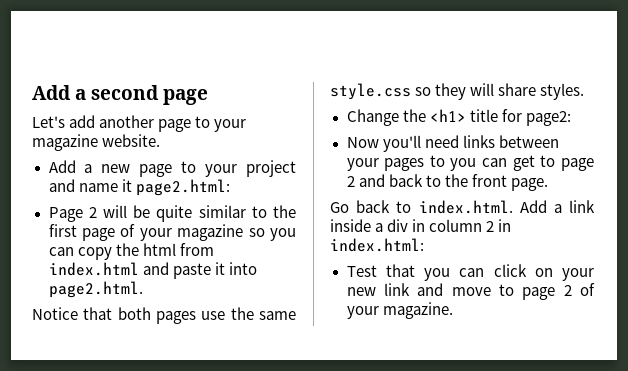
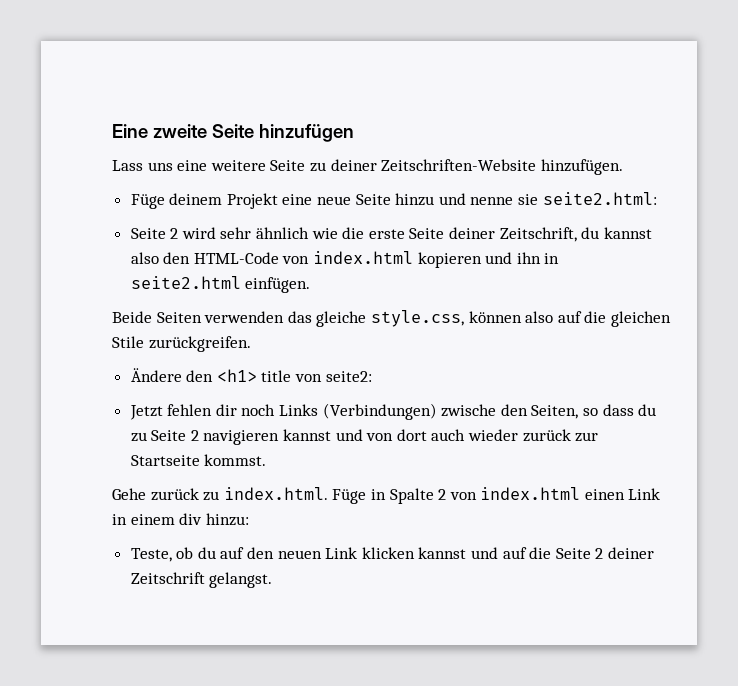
- Add a second page
- Let's add another page to your magazine website.
- Add a new page to your project and name it page2.html:
- Page 2 will be quite similar to the first page of your magazine so you can copy the html from index.html and paste it into page2.html.
- Notice that both pages use the same style.css so they will share styles.
- Change the <h1> title for page2:
- Now you'll need links between your pages to you can get to page 2 and back to the front page.
- Go back to index.html. Add a link inside a div in column 2 in index.html:
- Test that you can click on your new link and move to page 2 of your magazine.
+ Eine zweite Seite hinzufügen
+ Lass uns eine weitere Seite zu deiner Zeitschriften-Website hinzufügen.
+ Füge deinem Projekt eine neue Seite hinzu und nenne sie seite2.html:
+ Seite 2 wird sehr ähnlich wie die erste Seite deiner Zeitschrift, du kannst also den HTML-Code von index.html kopieren und ihn in seite2.html einfügen.
+ Beide Seiten verwenden das gleiche style.css, können also auf die gleichen Stile zurückgreifen.
+ Ändere den <h1> title von seite2:
+ Jetzt fehlen dir noch Links (Verbindungen) zwische den Seiten, so dass du zu Seite 2 navigieren kannst und von dort auch wieder zurück zur Startseite kommst.
+ Gehe zurück zu index.html. Füge in Spalte 2 von index.html einen Link in einem div hinzu:
+ Teste, ob du auf den neuen Link klicken kannst und auf die Seite 2 deiner Zeitschrift gelangst.

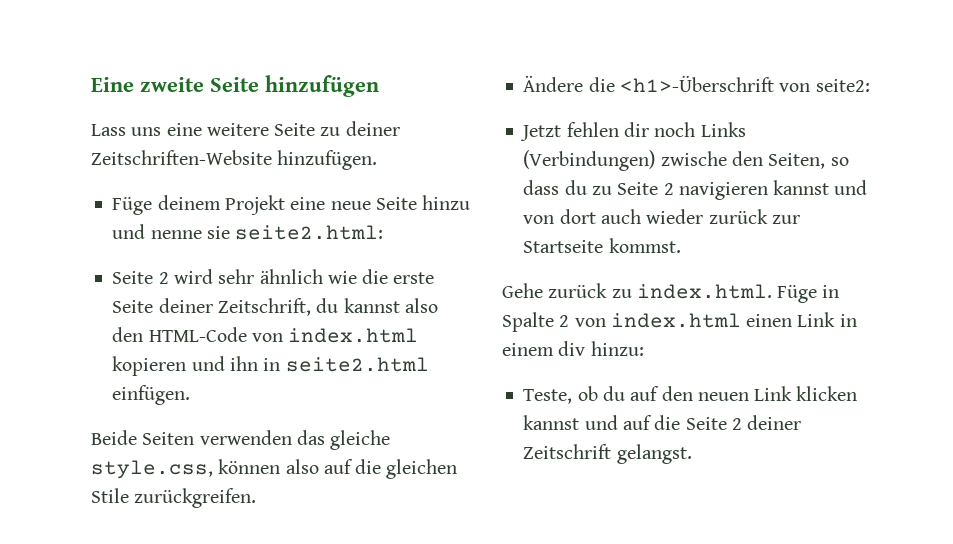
- Ändere den <h1> title von seite2:
+ Ändere die <h1>-Überschrift von seite2:

